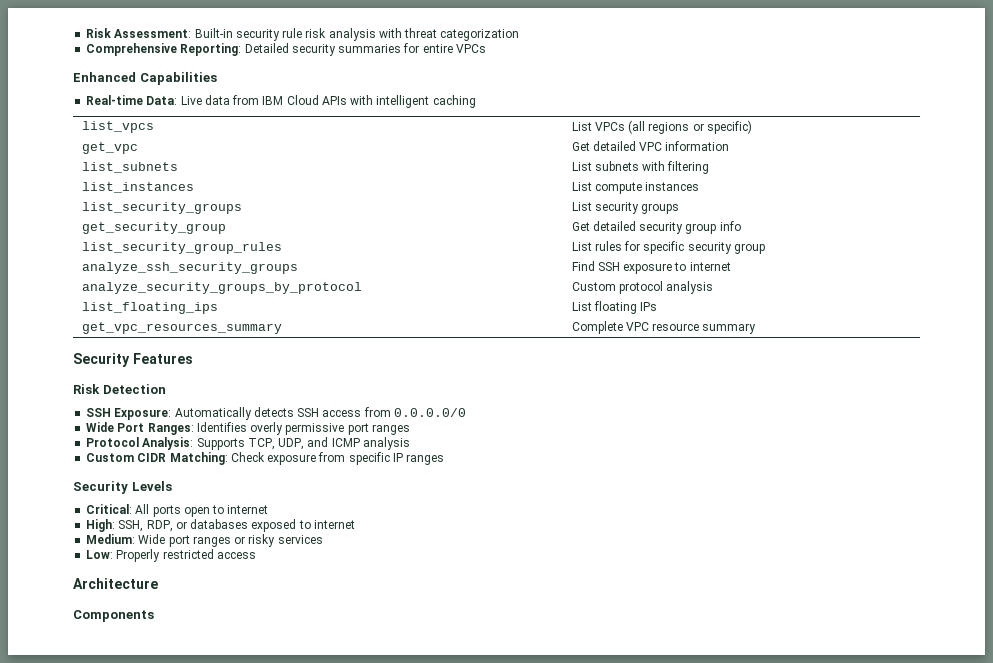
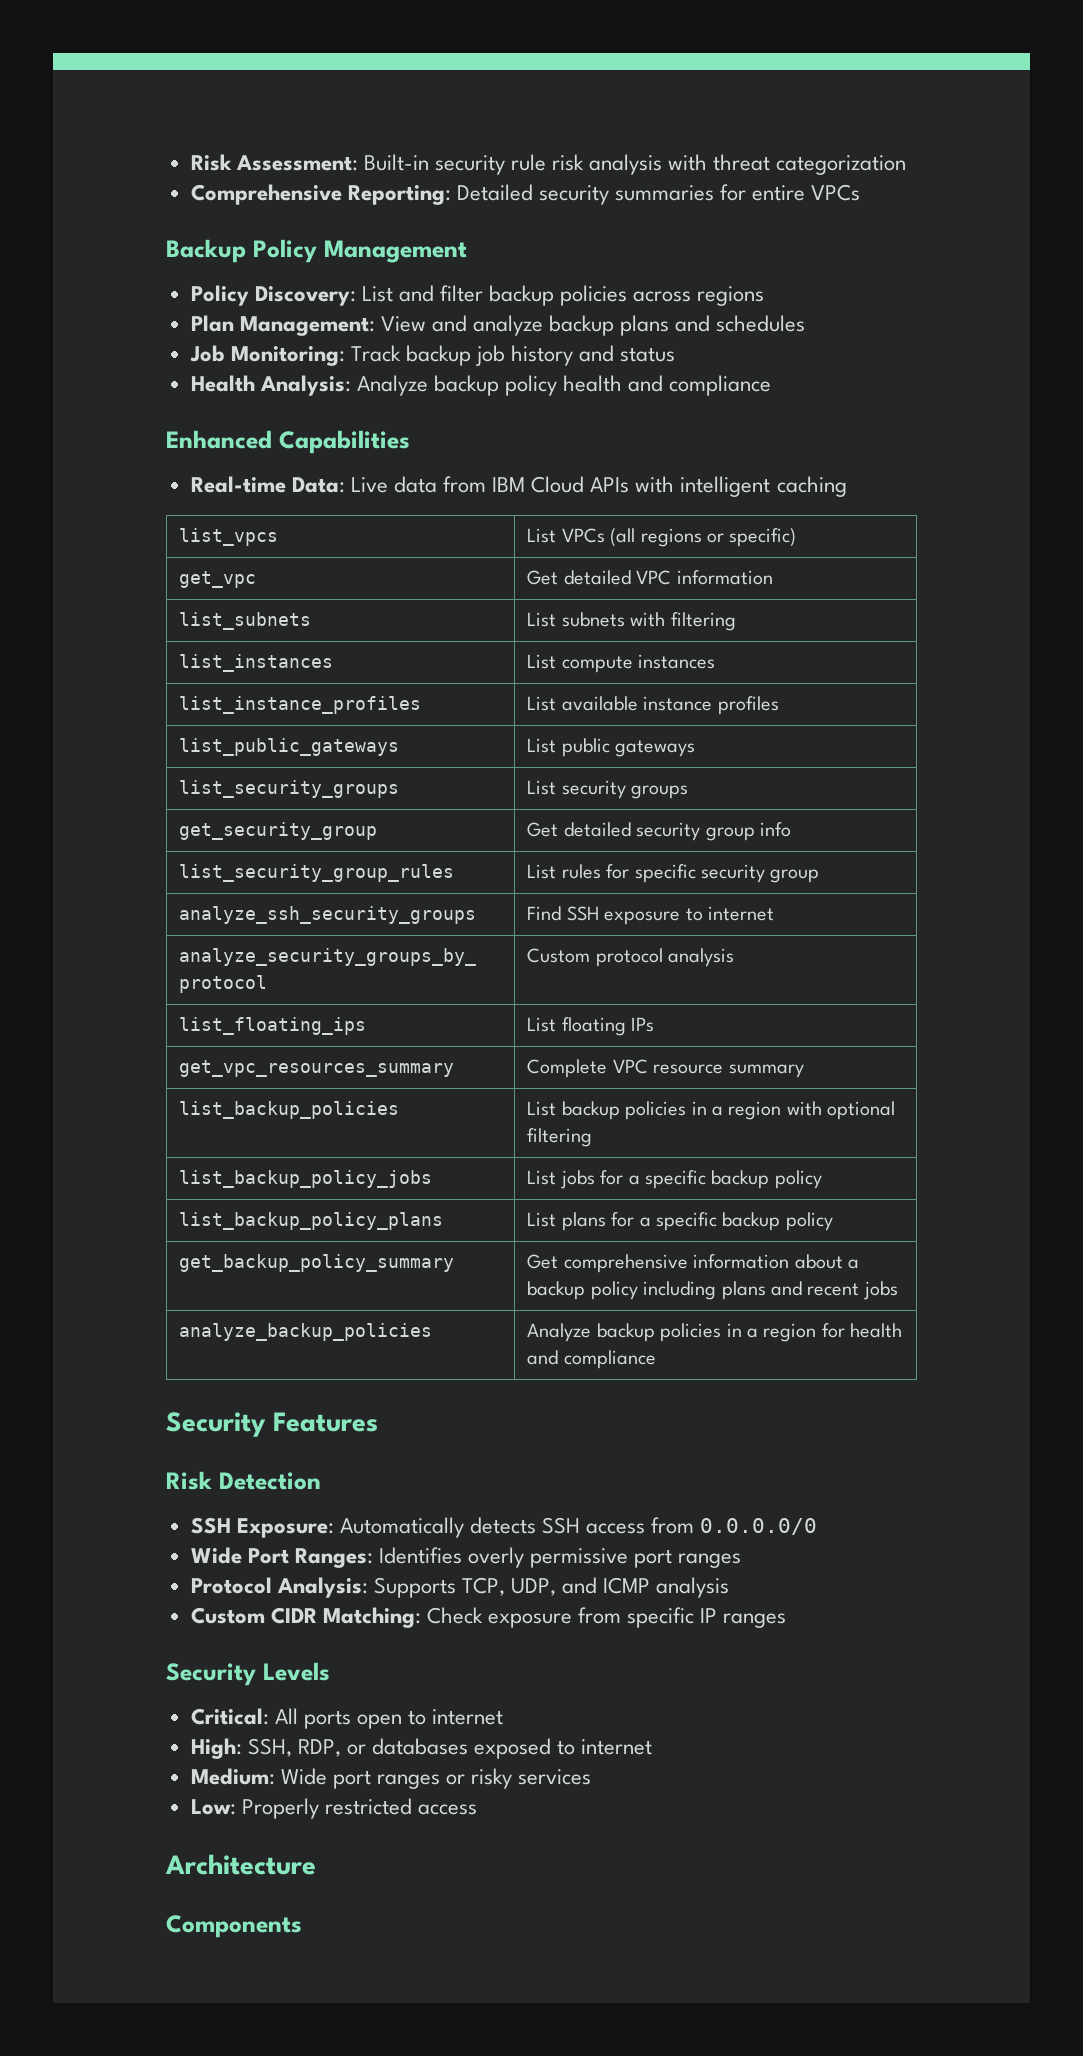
+ Backup Policy Management
+ Policy Discovery: List and filter backup policies across regions
+ Plan Management: View and analyze backup plans and schedules
+ Job Monitoring: Track backup job history and status
+ Health Analysis: Analyze backup policy health and compliance
+ list_instance_profiles | List available instance profiles
+ list_public_gateways | List public gateways
+ list_backup_policies | List backup policies in a region with optional filtering
+ list_backup_policy_jobs | List jobs for a specific backup policy
+ list_backup_policy_plans | List plans for a specific backup policy
+ get_backup_policy_summary | Get comprehensive information about a backup policy including plans and recent jobs
+ analyze_backup_policies | Analyze backup policies in a region for health and compliance

